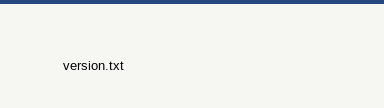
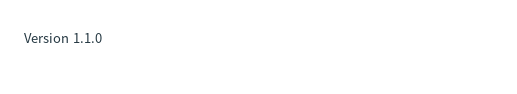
- version.txt
+ Version 1.1.0

